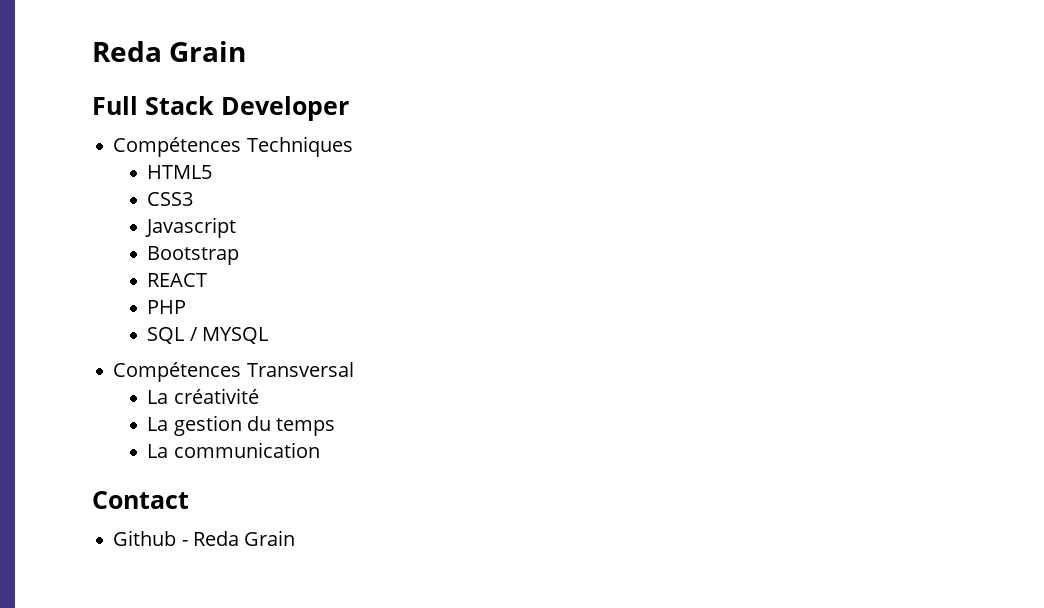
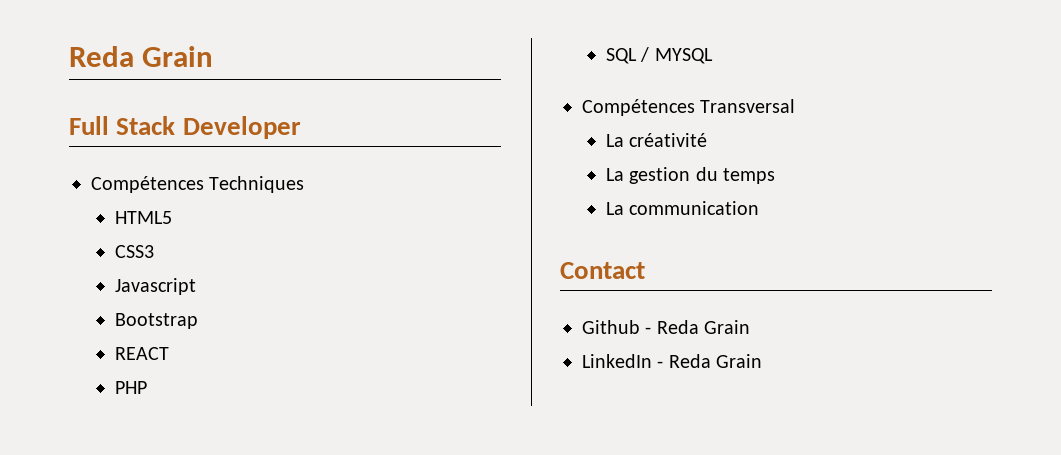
+ LinkedIn - Reda Grain

